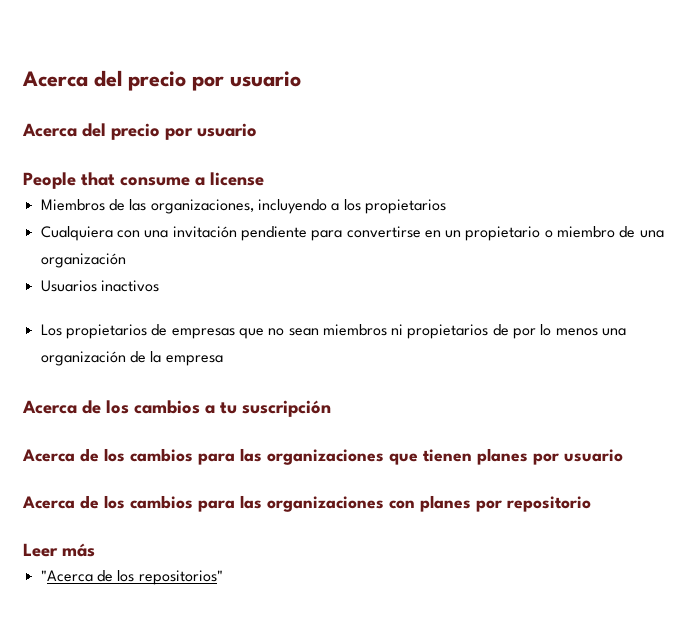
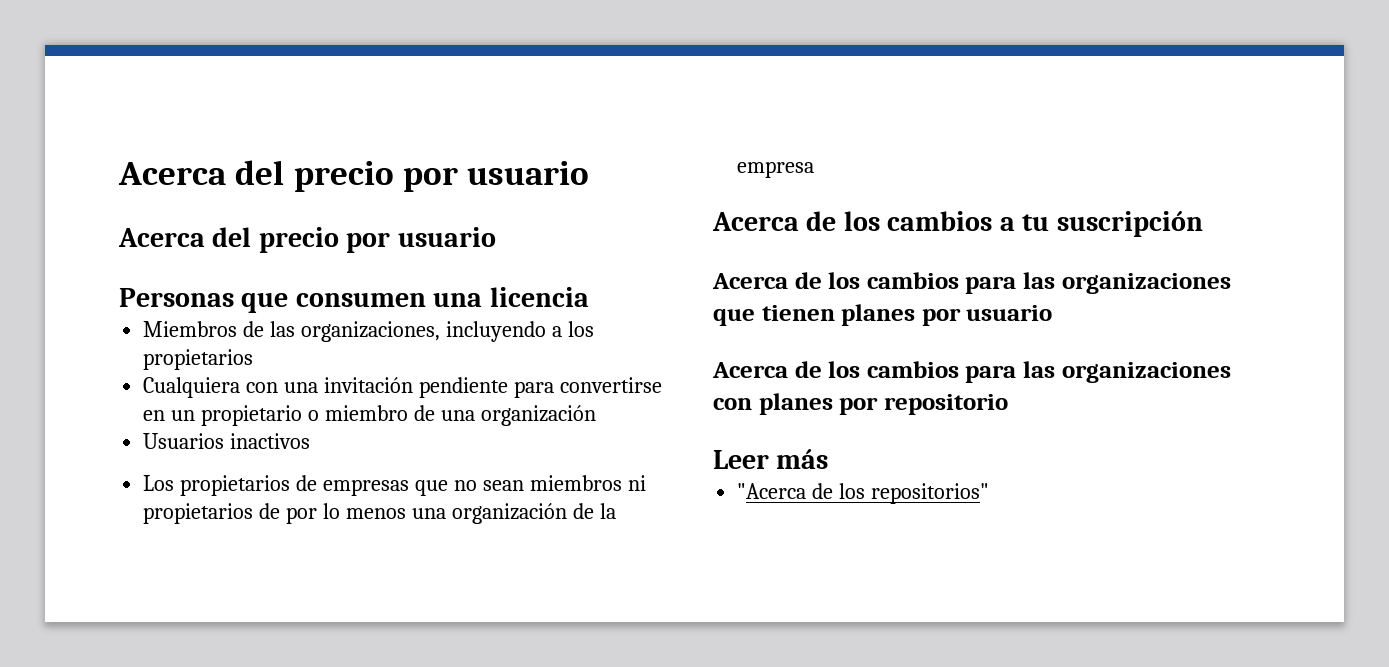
- People that consume a license
+ Personas que consumen una licencia

